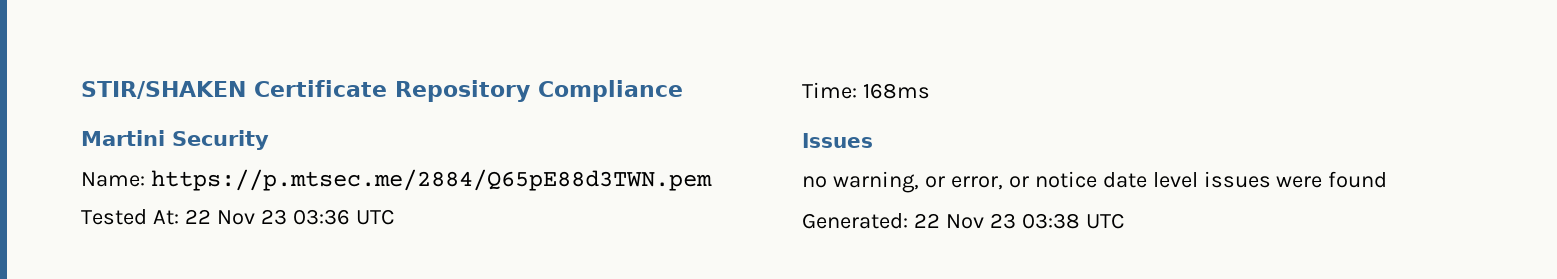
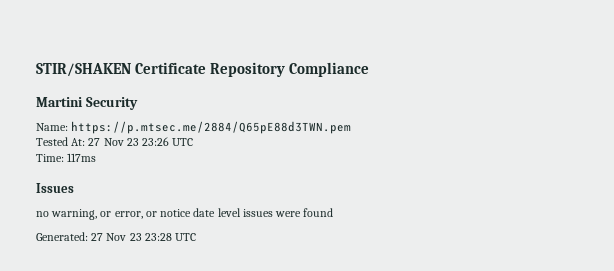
- Tested At: 22 Nov 23 03:36 UTC
+ Tested At: 27 Nov 23 23:26 UTC
- Time: 168ms
+ Time: 117ms
- Generated: 22 Nov 23 03:38 UTC
+ Generated: 27 Nov 23 23:28 UTC

